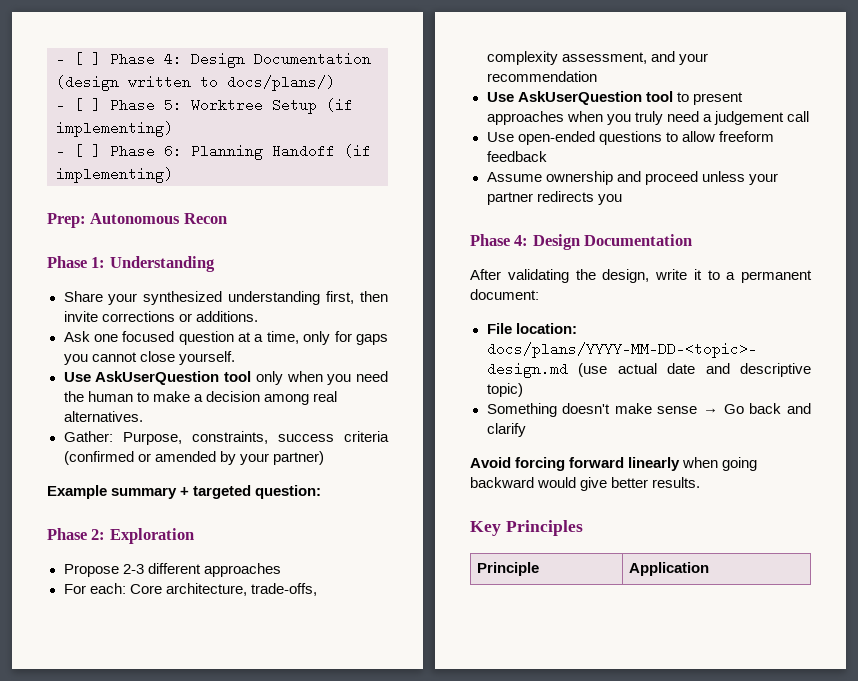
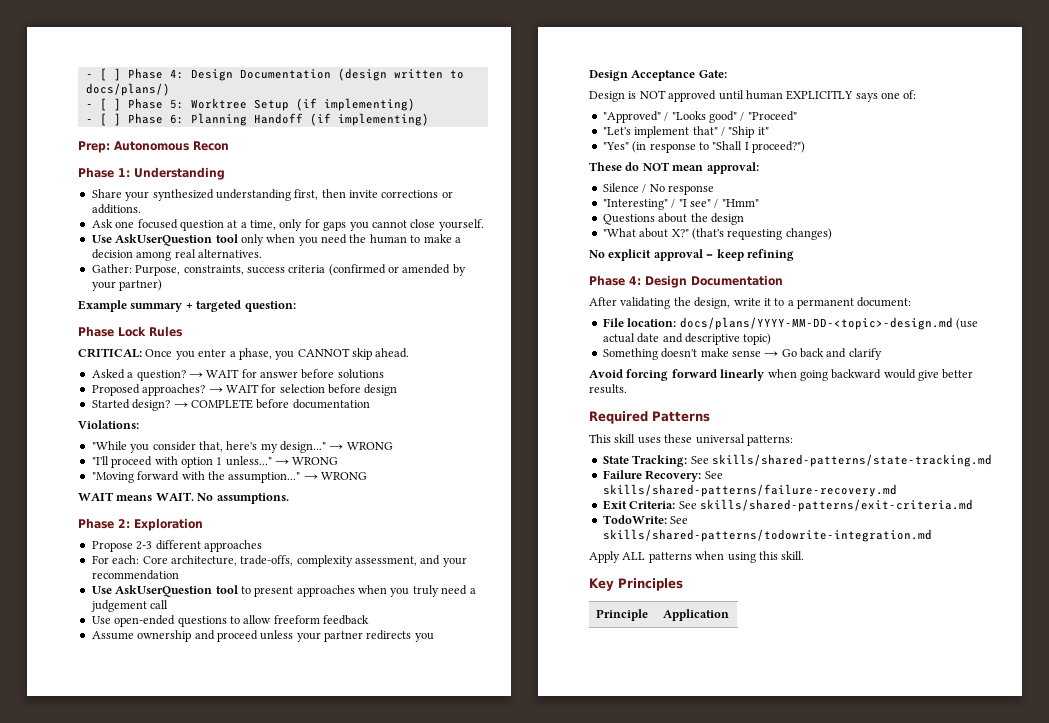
+ Phase Lock Rules
+ CRITICAL: Once you enter a phase, you CANNOT skip ahead.
+ Asked a question? → WAIT for answer before solutions
+ Proposed approaches? → WAIT for selection before design
+ Started design? → COMPLETE before documentation
+ Violations:
+ "While you consider that, here's my design..." → WRONG
+ "I'll proceed with option 1 unless..." → WRONG
+ "Moving forward with the assumption..." → WRONG
+ WAIT means WAIT. No assumptions.
+ Design Acceptance Gate:
+ Design is NOT approved until human EXPLICITLY says one of:
+ "Approved" / "Looks good" / "Proceed"
+ "Let's implement that" / "Ship it"
+ "Yes" (in response to "Shall I proceed?")
+ These do NOT mean approval:
+ Silence / No response
+ "Interesting" / "I see" / "Hmm"
+ Questions about the design
+ "What about X?" (that's requesting changes)
+ No explicit approval = keep refining
+ Required Patterns
+ This skill uses these universal patterns:
+ State Tracking: See skills/shared-patterns/state-tracking.md
+ Failure Recovery: See skills/shared-patterns/failure-recovery.md
+ Exit Criteria: See skills/shared-patterns/exit-criteria.md
+ TodoWrite: See skills/shared-patterns/todowrite-integration.md
+ Apply ALL patterns when using this skill.

